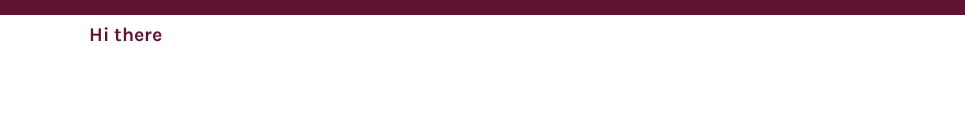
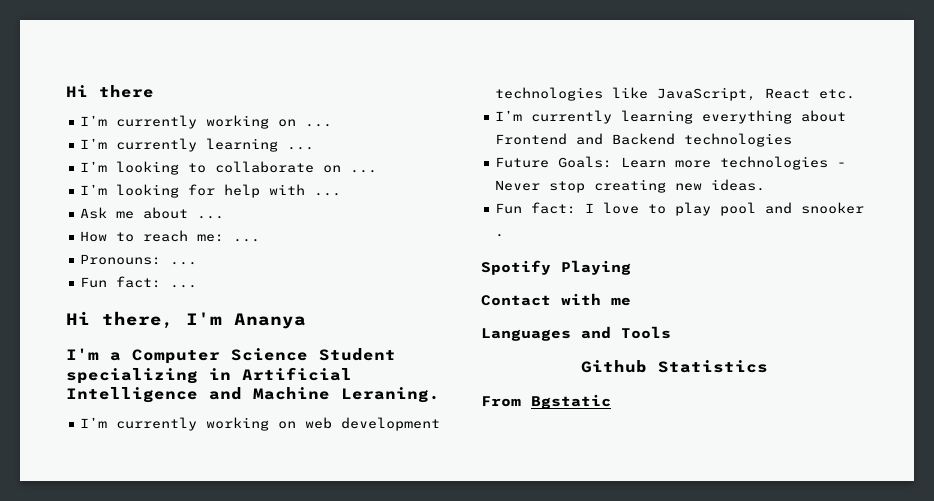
+ I’m currently working on ...
+ I’m currently learning ...
+ I’m looking to collaborate on ...
+ I’m looking for help with ...
+ Ask me about ...
+ How to reach me: ...
+ Pronouns: ...
+ Fun fact: ...
+ Hi there, I'm Ananya
+ I'm a Computer Science Student specializing in Artificial Intelligence and Machine Leraning.
+ I’m currently working on web development technologies like JavaScript, React etc.
+ I’m currently learning everything about Frontend and Backend technologies
+ Future Goals: Learn more technologies - Never stop creating new ideas.
+ Fun fact: I love to play pool and snooker .
+ Spotify Playing
+ Contact with me
+ Languages and Tools
+ Github Statistics
+ From Bgstatic

